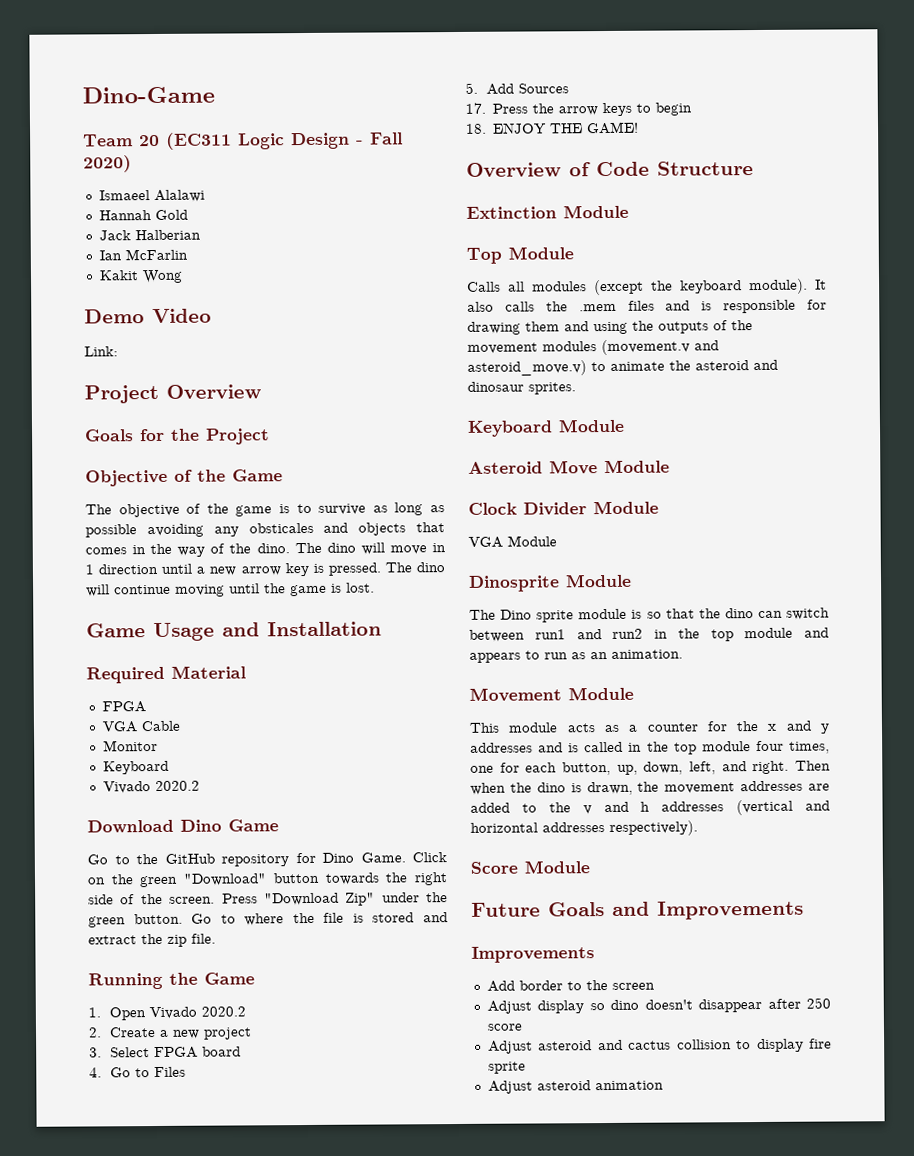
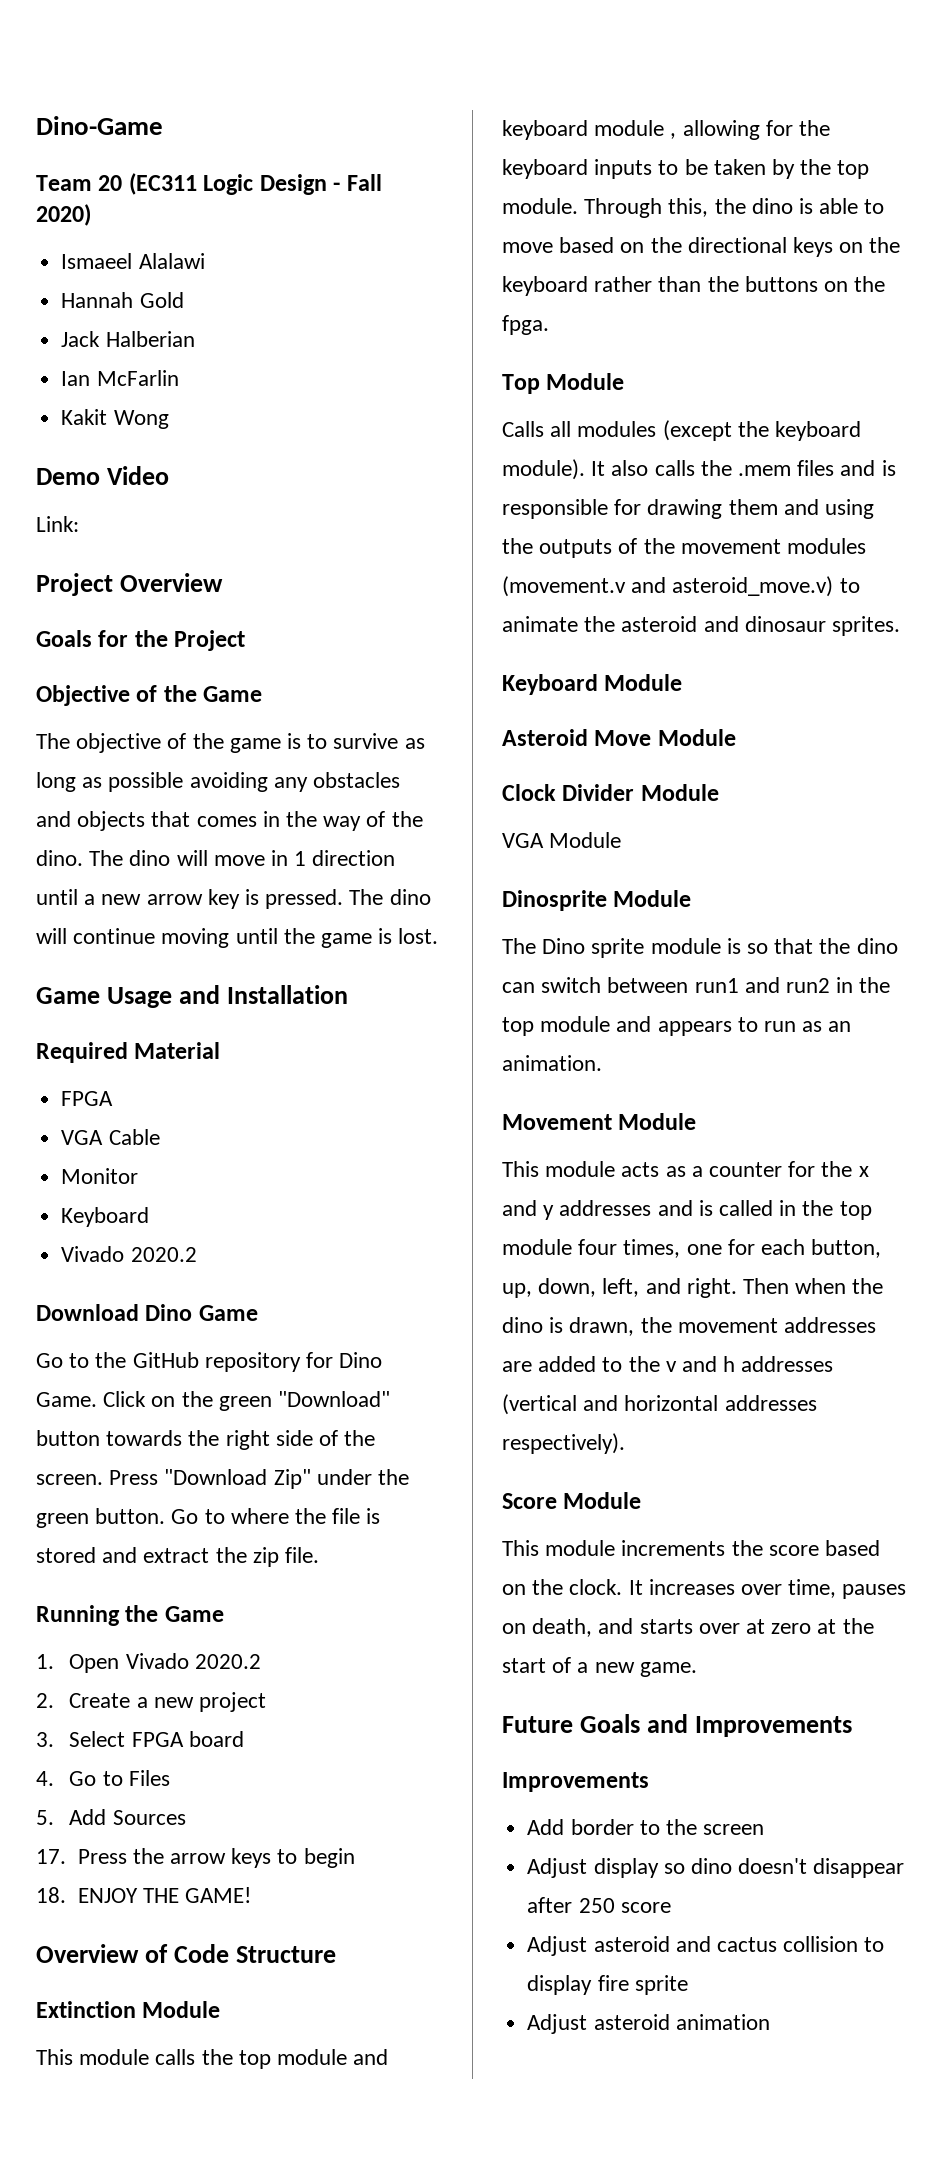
- The objective of the game is to survive as long as possible avoiding any obsticales and objects that comes in the way of the dino.
+ The objective of the game is to survive as long as possible avoiding any obstacles and objects that comes in the way of the dino.
+ This module calls the top module and keyboard module , allowing for the keyboard inputs to be taken by the top module. Through this, the dino is able to move based on the directional keys on the keyboard rather than the buttons on the fpga.
+ This module increments the score based on the clock. It increases over time, pauses on death, and starts over at zero at the start of a new game.

